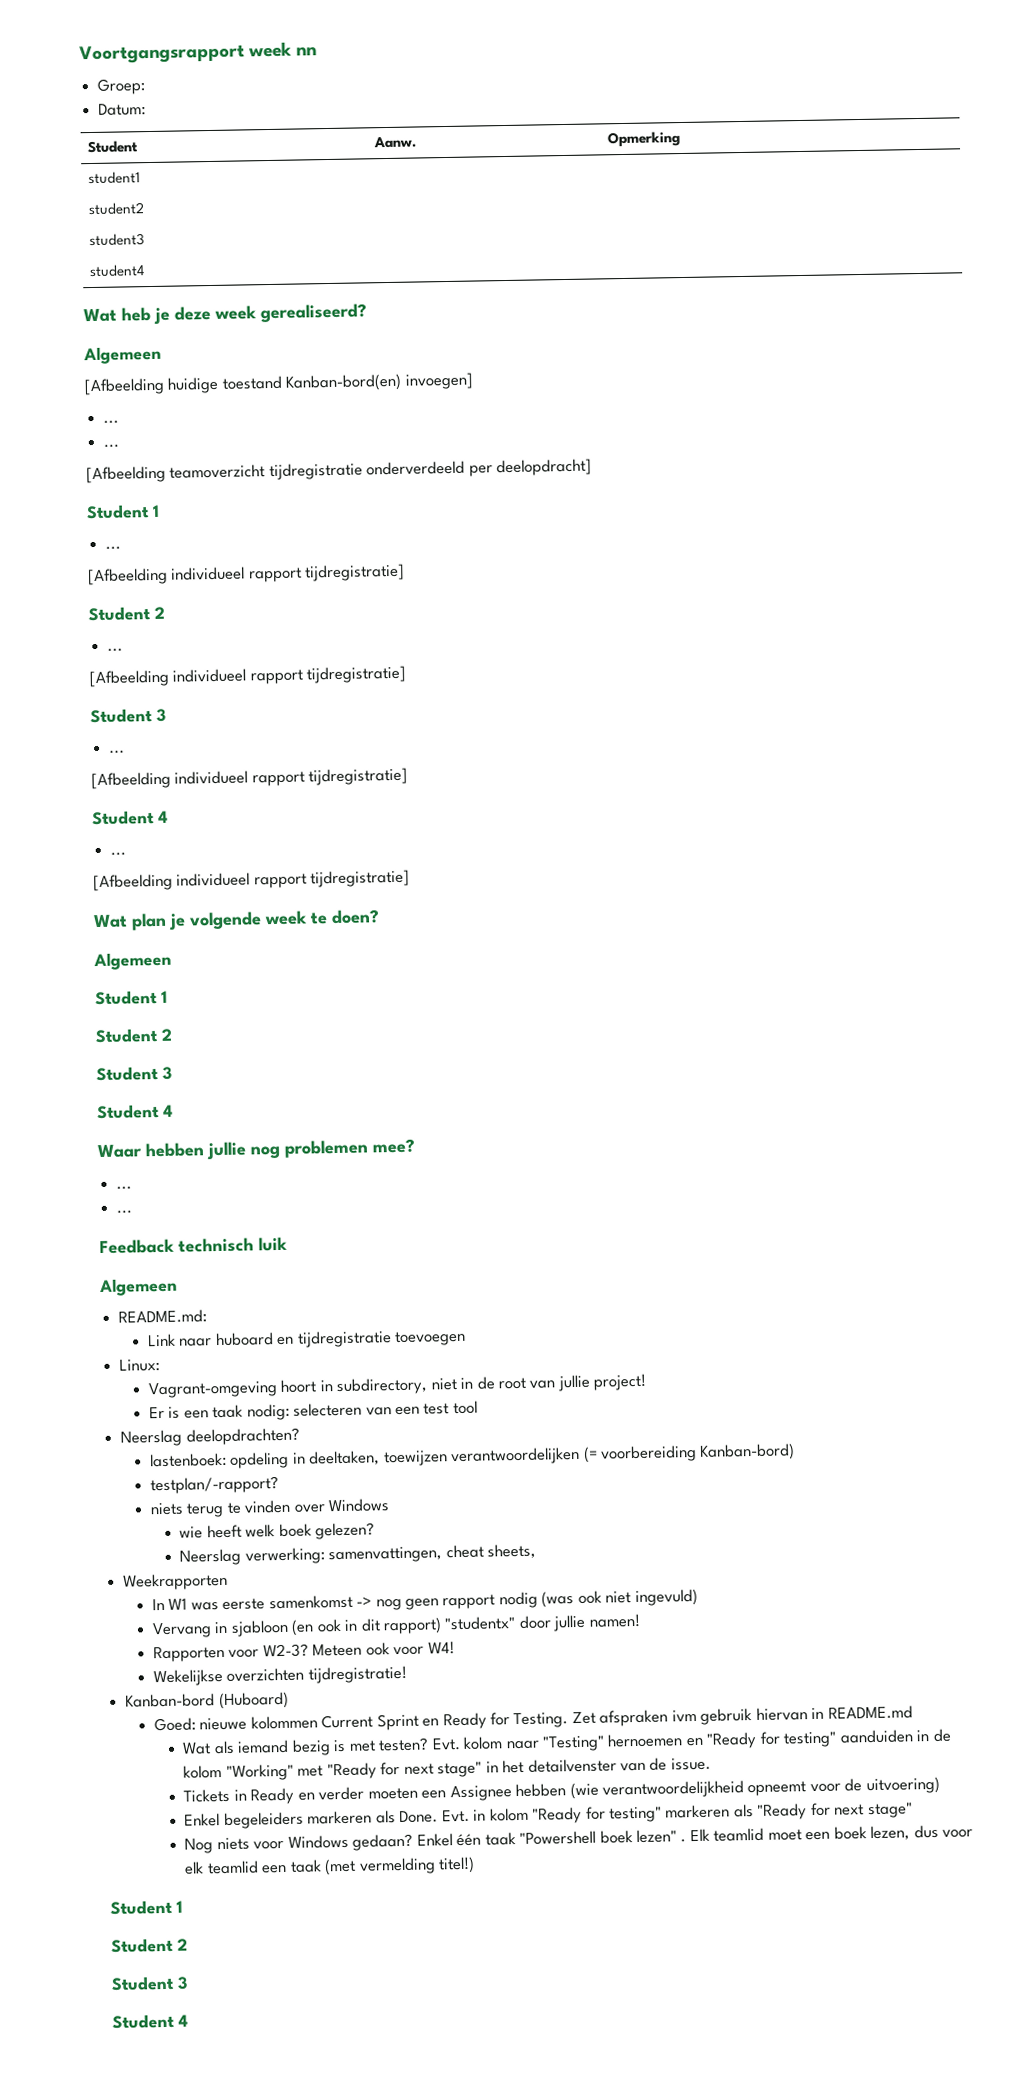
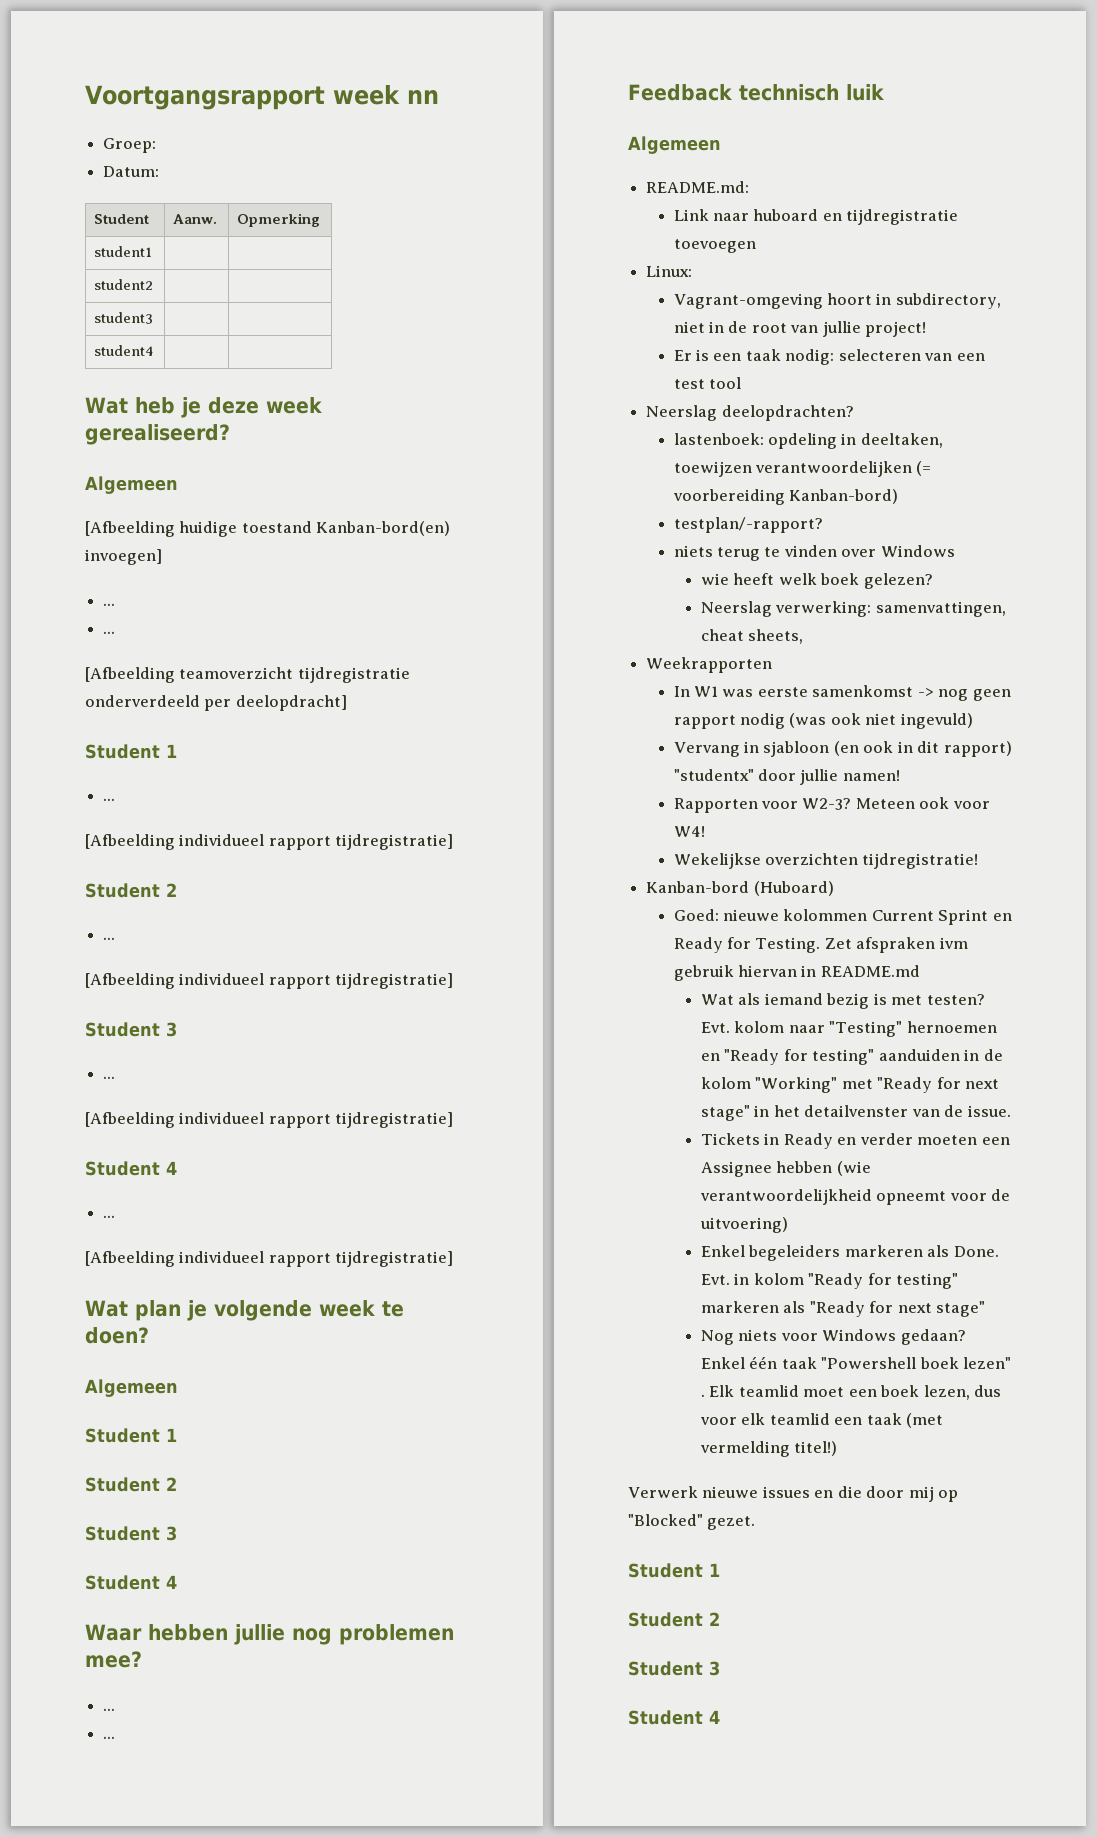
+ Verwerk nieuwe issues en die door mij op "Blocked" gezet.

